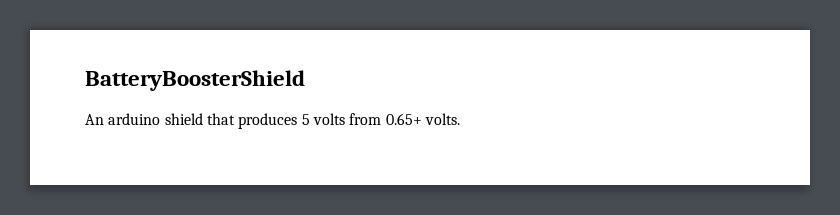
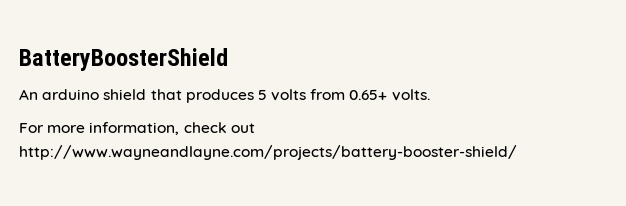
+ For more information, check out http://www.wayneandlayne.com/projects/battery-booster-shield/

